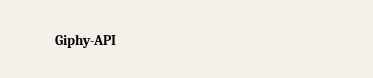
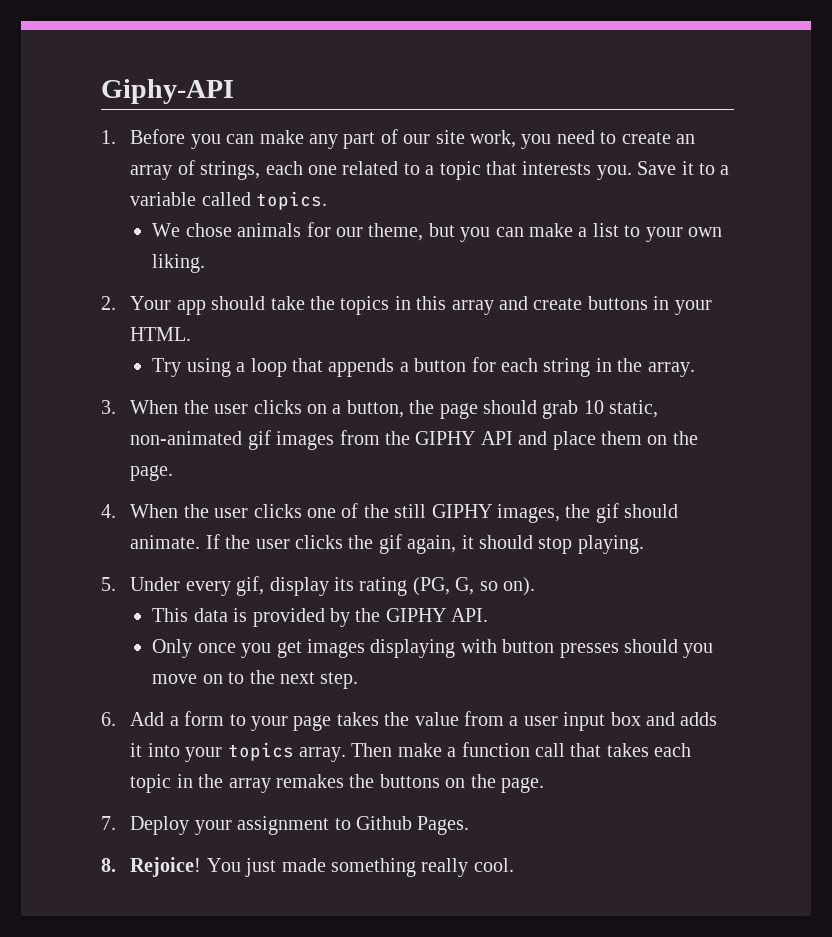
+ 1. Before you can make any part of our site work, you need to create an array of strings, each one related to a topic that interests you. Save it to a variable called topics.
+ We chose animals for our theme, but you can make a list to your own liking.
+ 2. Your app should take the topics in this array and create buttons in your HTML.
+ Try using a loop that appends a button for each string in the array.
+ 3. When the user clicks on a button, the page should grab 10 static, non-animated gif images from the GIPHY API and place them on the page.
+ 4. When the user clicks one of the still GIPHY images, the gif should animate. If the user clicks the gif again, it should stop playing.
+ 5. Under every gif, display its rating (PG, G, so on).
+ This data is provided by the GIPHY API.
+ Only once you get images displaying with button presses should you move on to the next step.
+ 6. Add a form to your page takes the value from a user input box and adds it into your topics array. Then make a function call that takes each topic in the array remakes the buttons on the page.
+ 7. Deploy your assignment to Github Pages.
+ 8. Rejoice! You just made something really cool.

